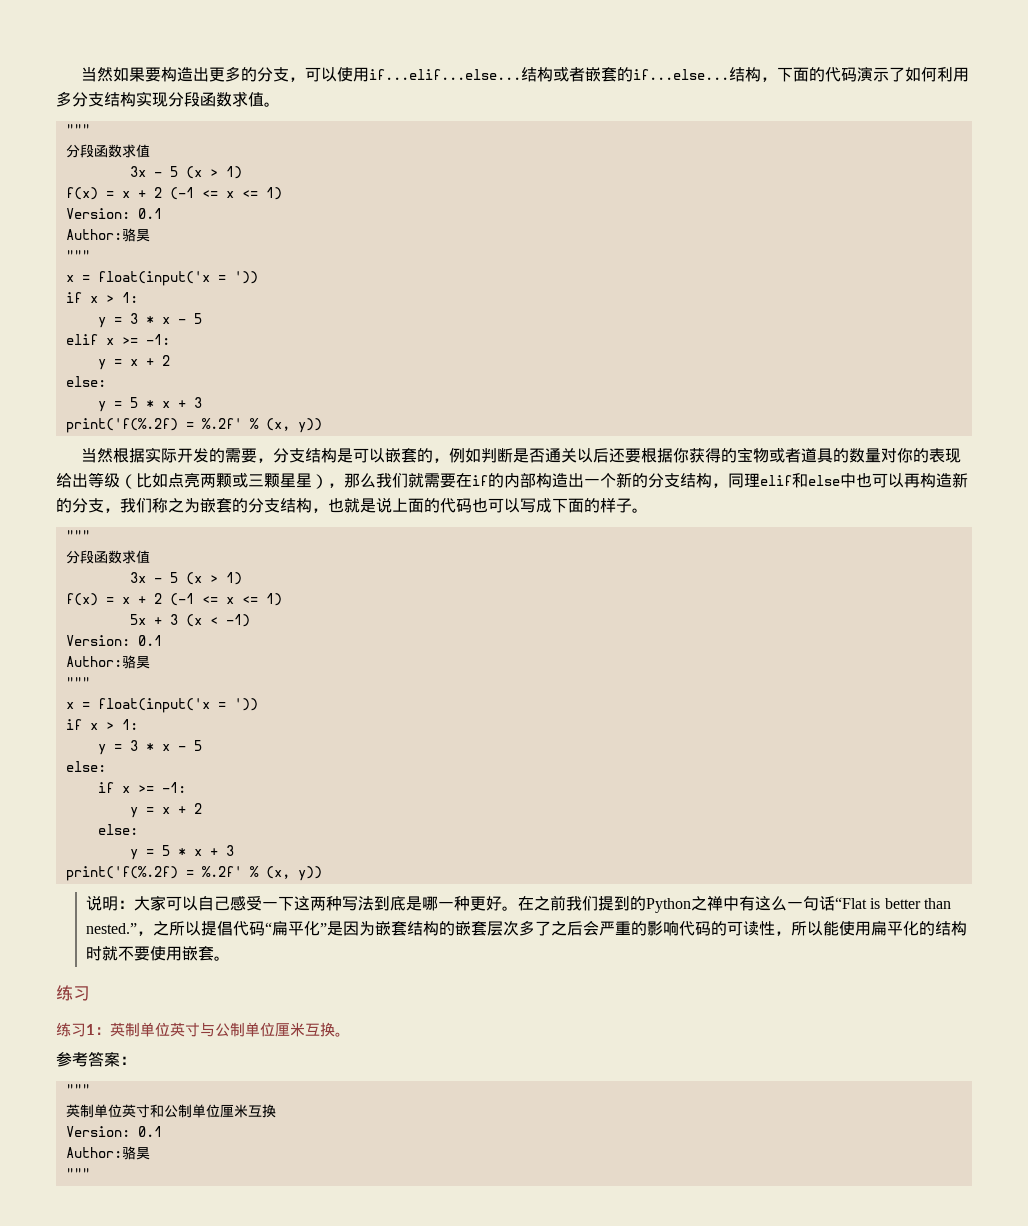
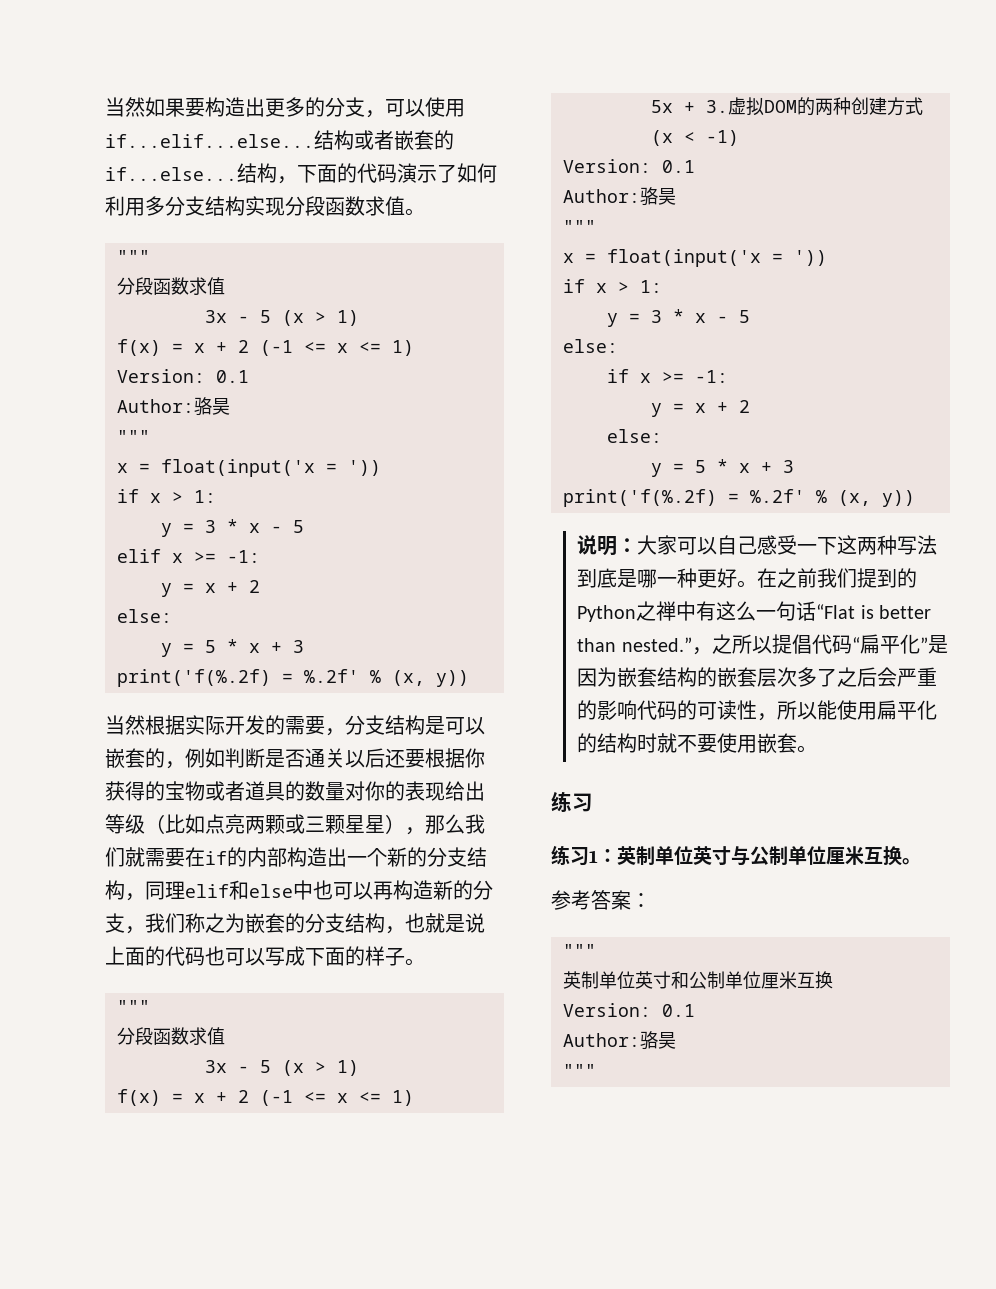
- 5x + 3 (x < -1)
+ 5x + 3.虚拟DOM的两种创建方式(x < -1)

